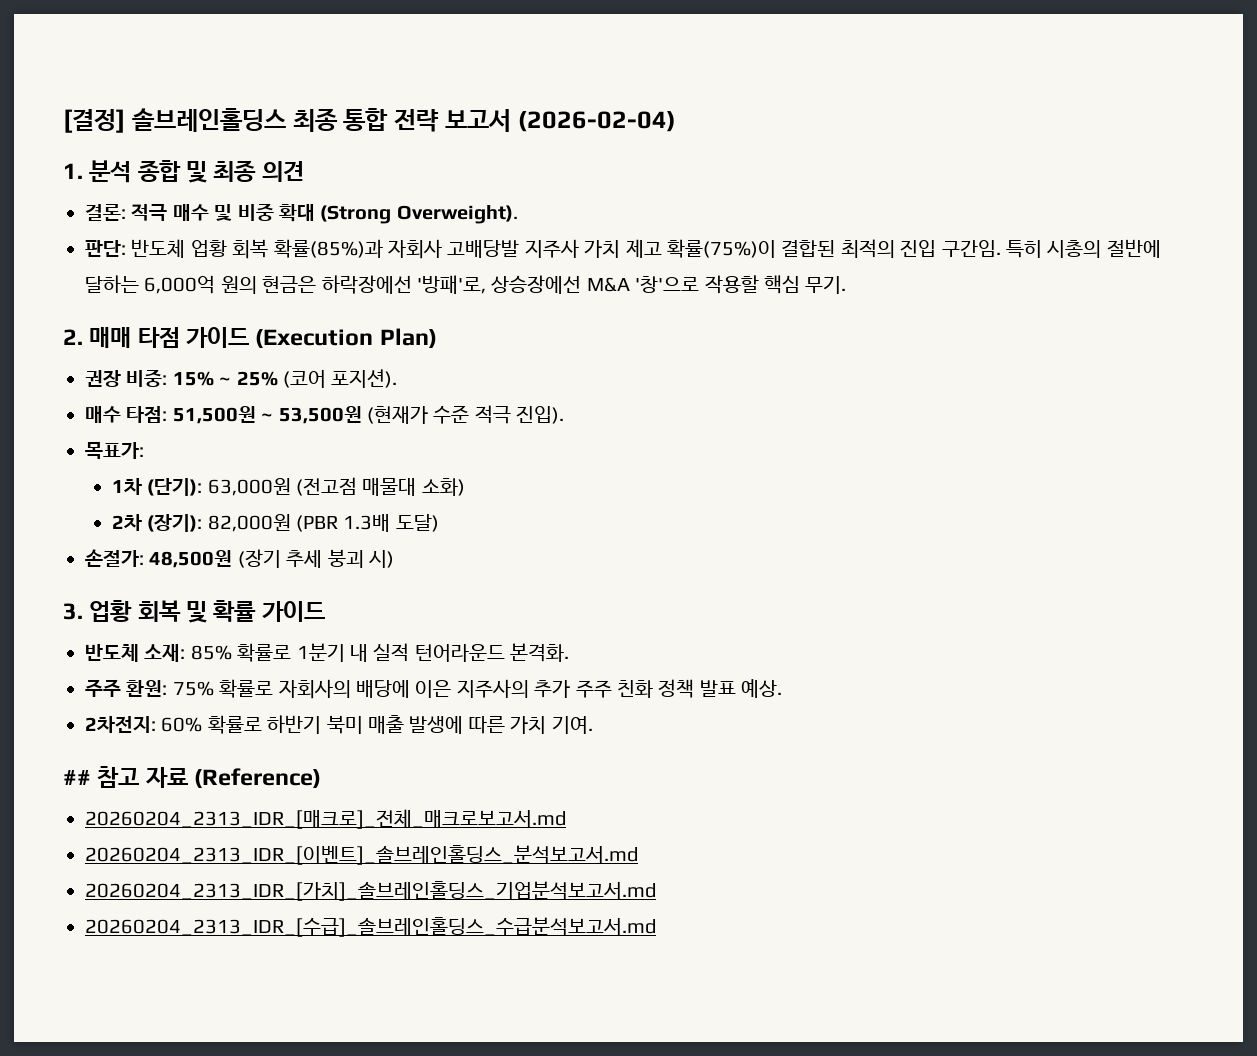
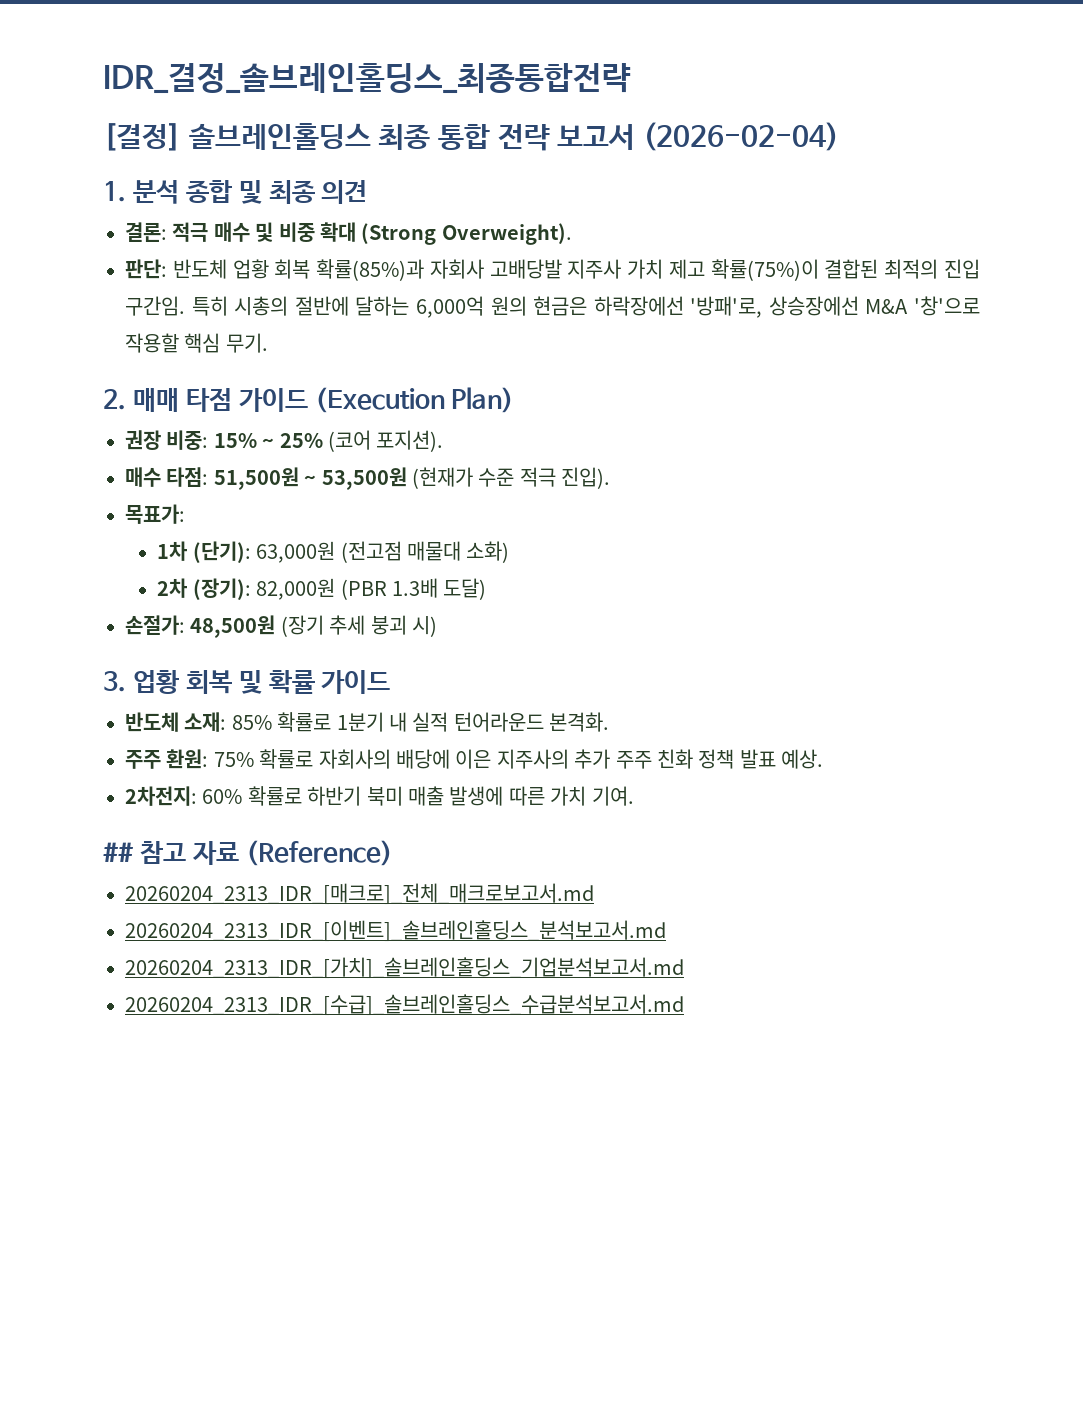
+ IDR_결정_솔브레인홀딩스_최종통합전략

